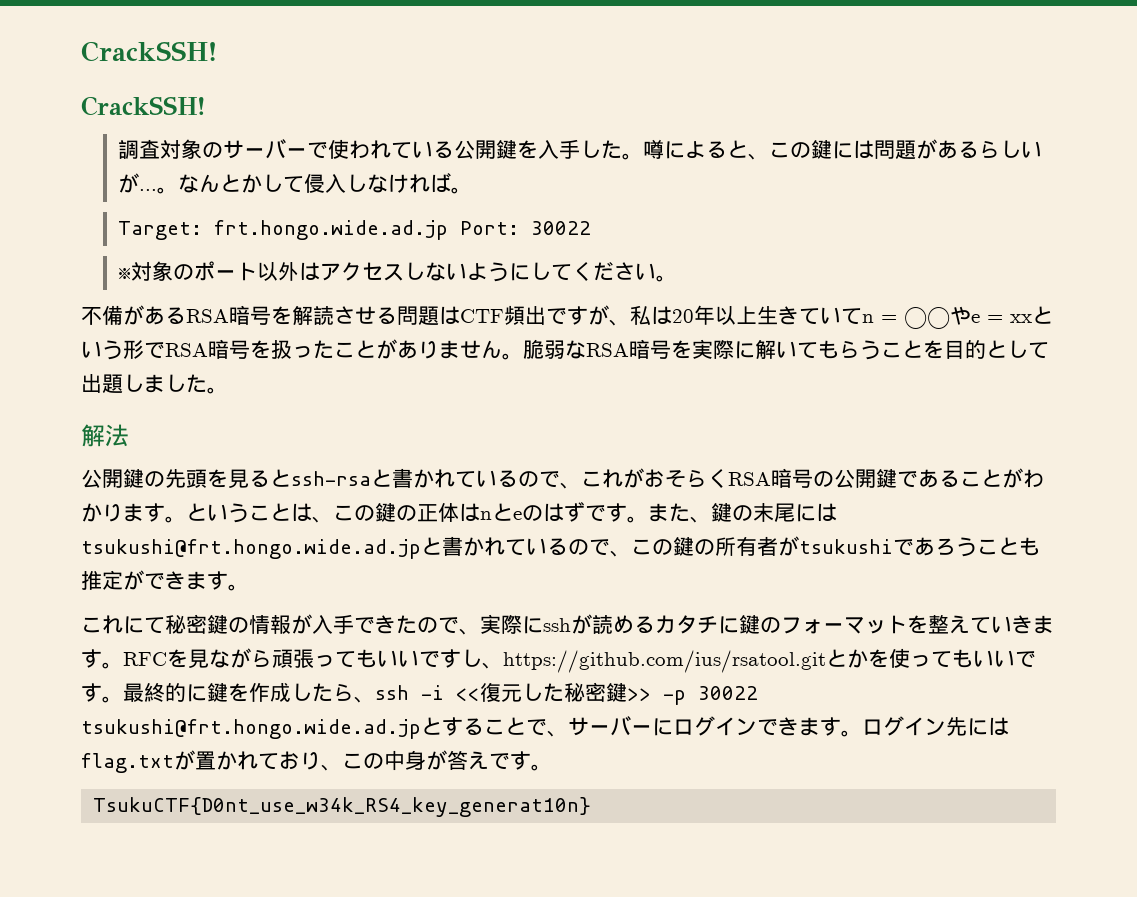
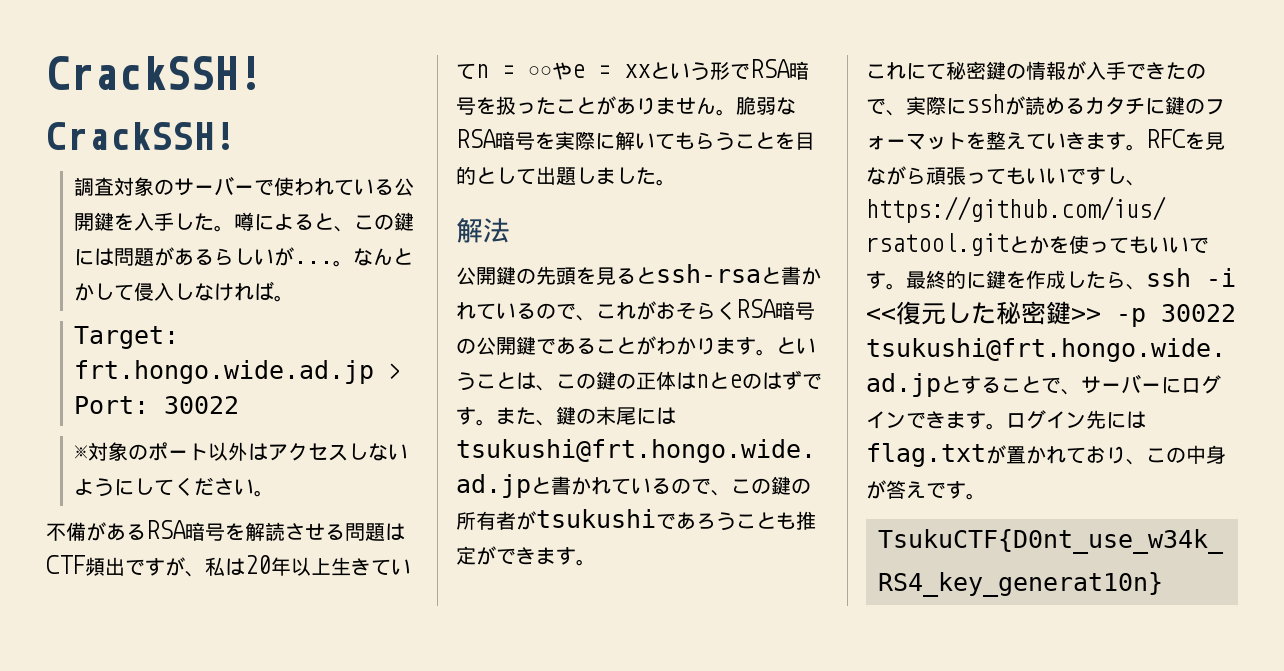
- Target: frt.hongo.wide.ad.jp Port: 30022
+ Target: frt.hongo.wide.ad.jp > Port: 30022

